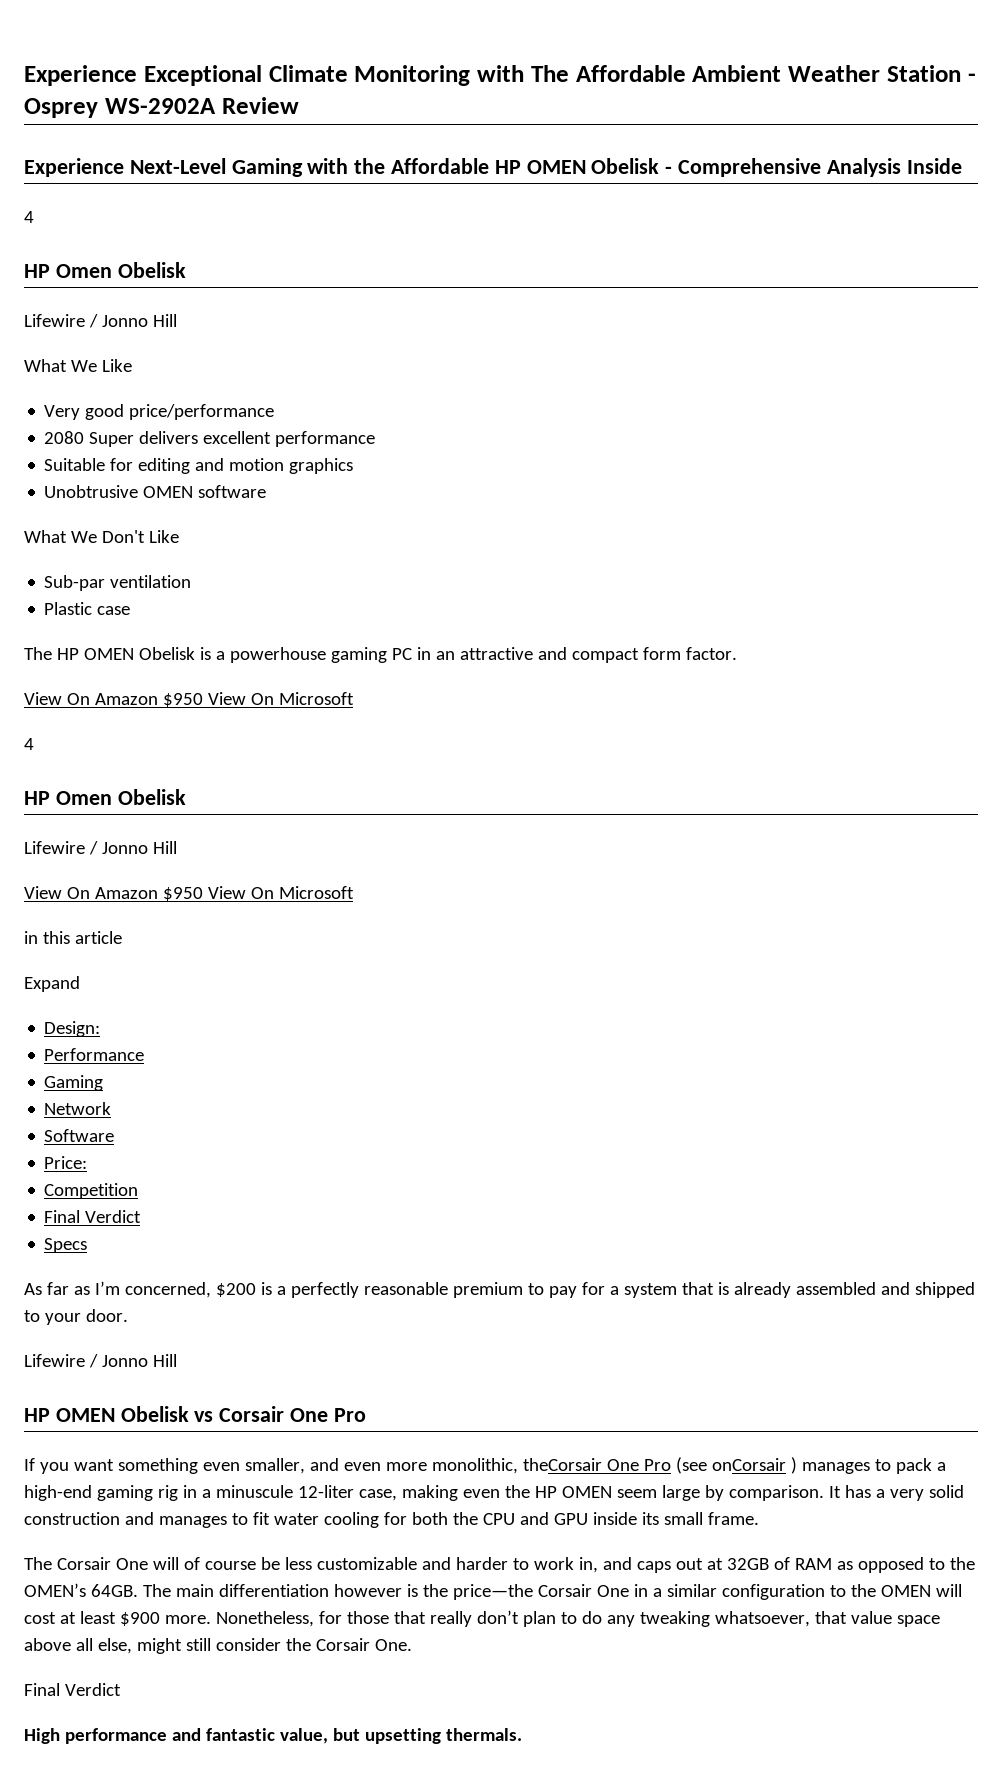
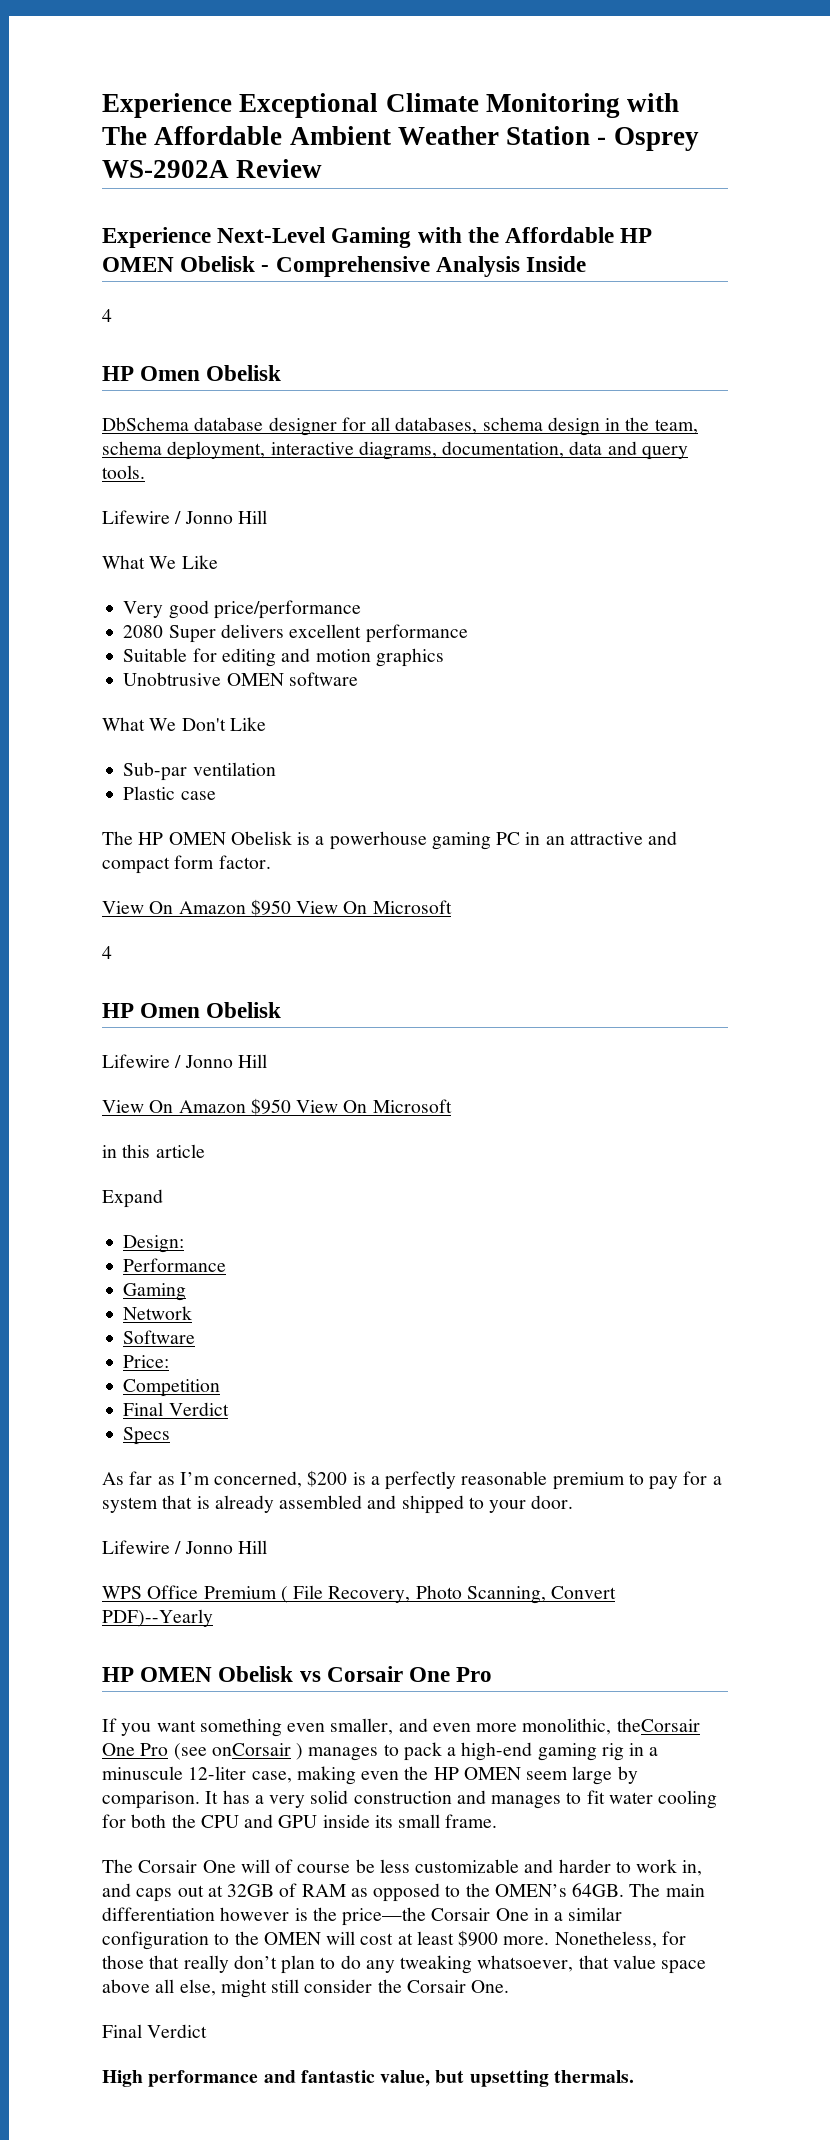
+ DbSchema database designer for all databases, schema design in the team, schema deployment, interactive diagrams, documentation, data and query tools.
+ WPS Office Premium ( File Recovery, Photo Scanning, Convert PDF)--Yearly

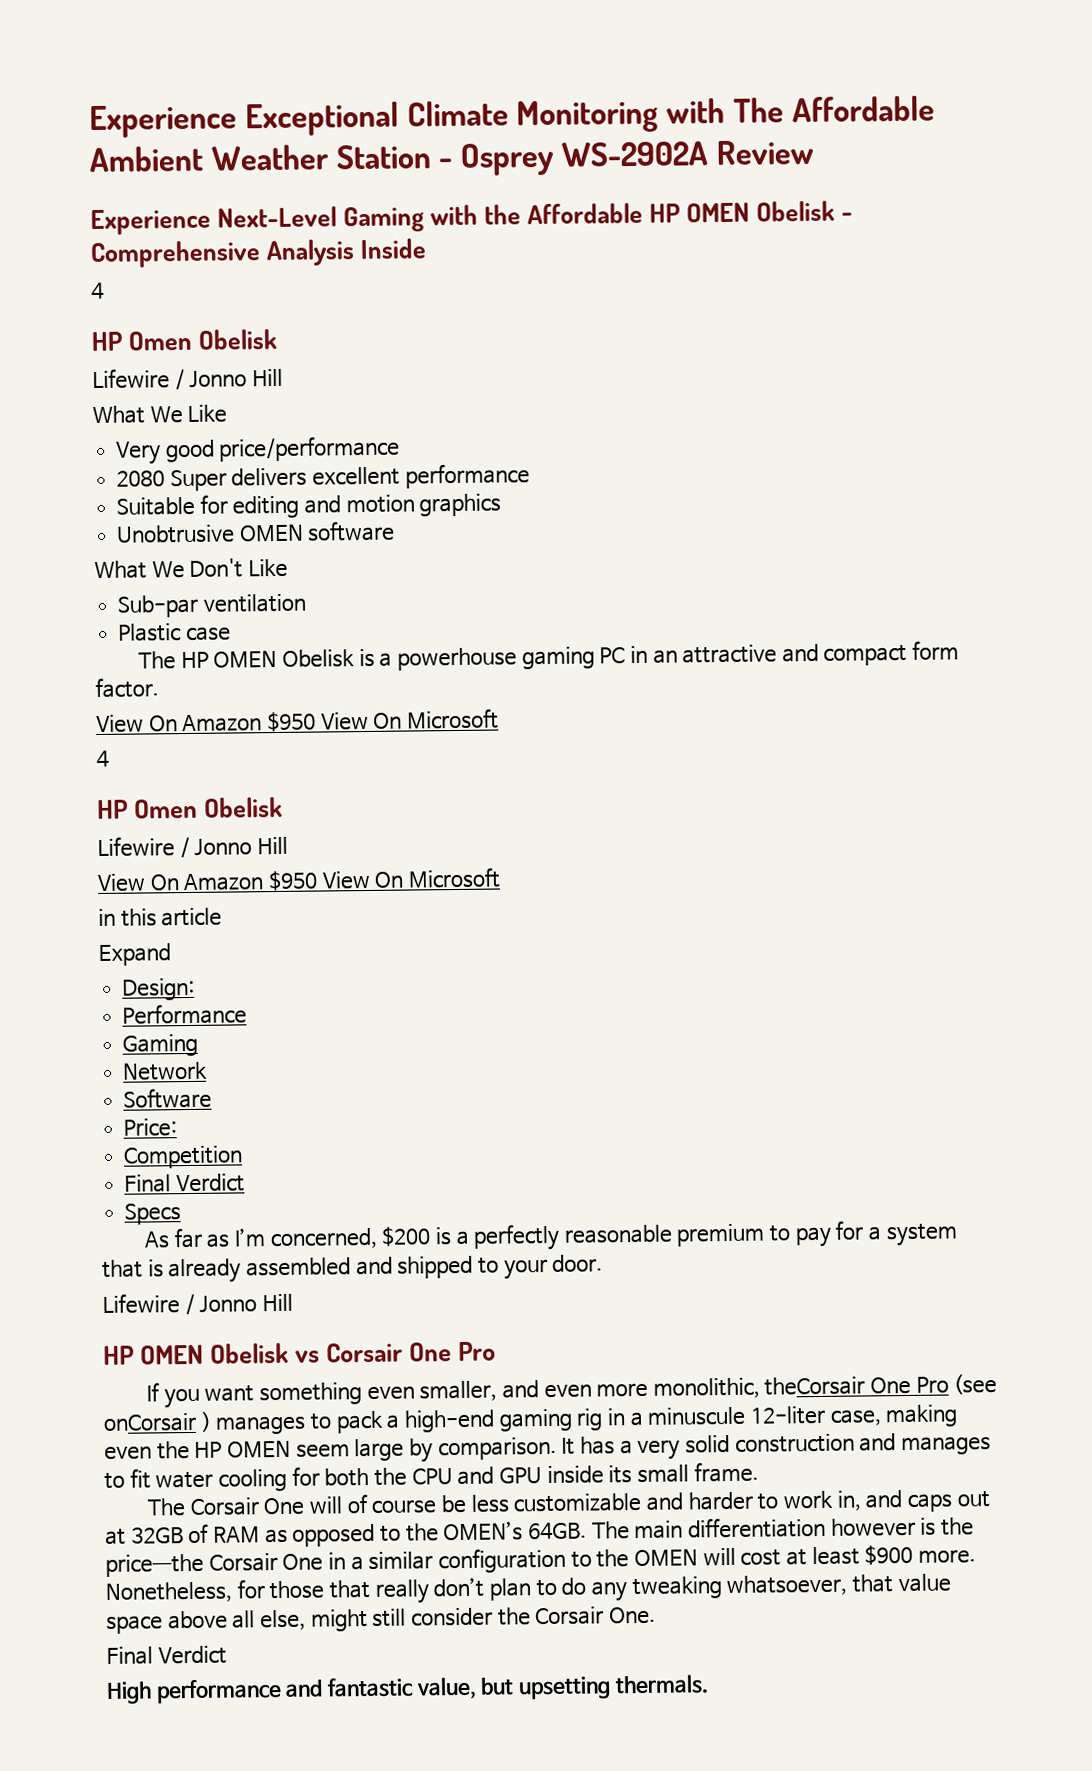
- DbSchema database designer for all databases, schema design in the team, schema deployment, interactive diagrams, documentation, data and query tools.
- WPS Office Premium ( File Recovery, Photo Scanning, Convert PDF)--Yearly

